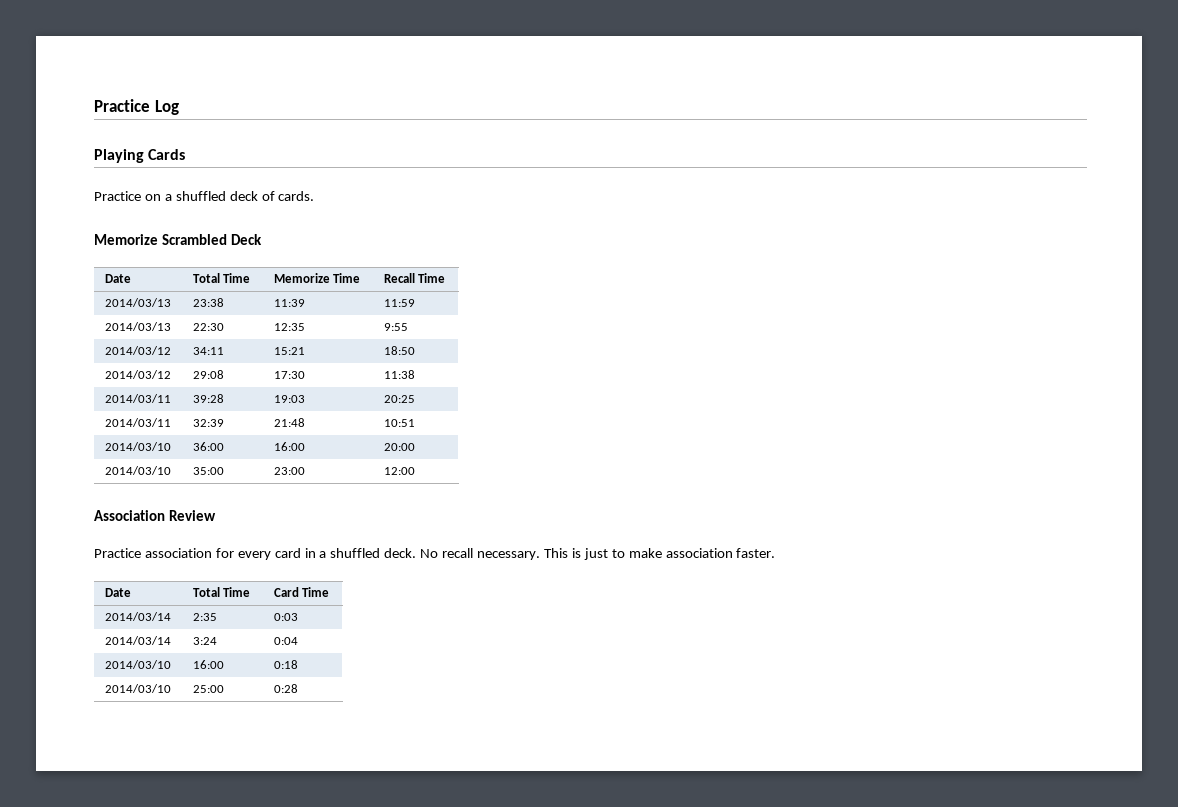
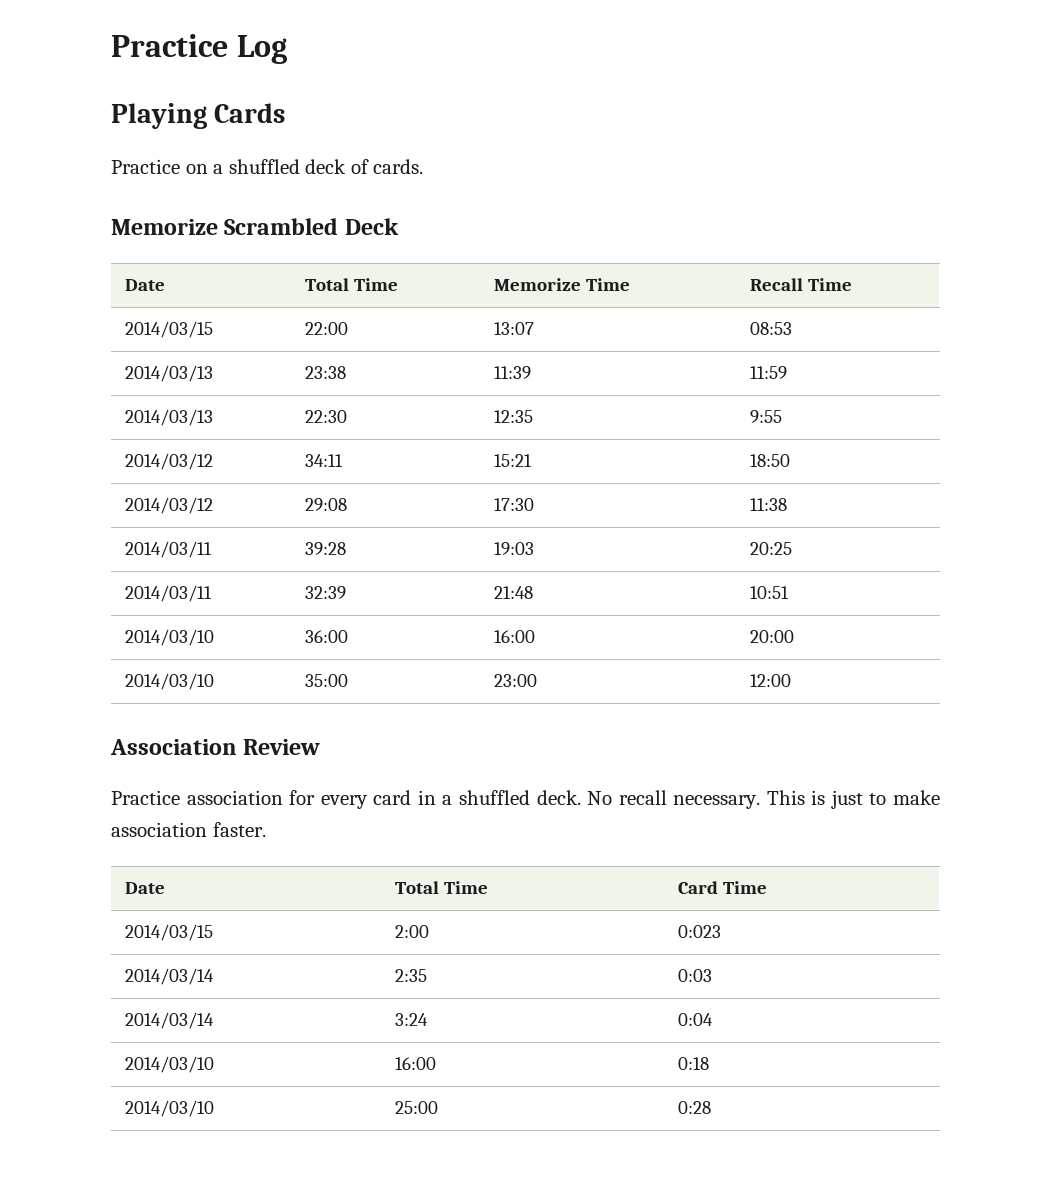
+ 2014/03/15 | 22:00 | 13:07 | 08:53
+ 2014/03/15 | 2:00 | 0:023

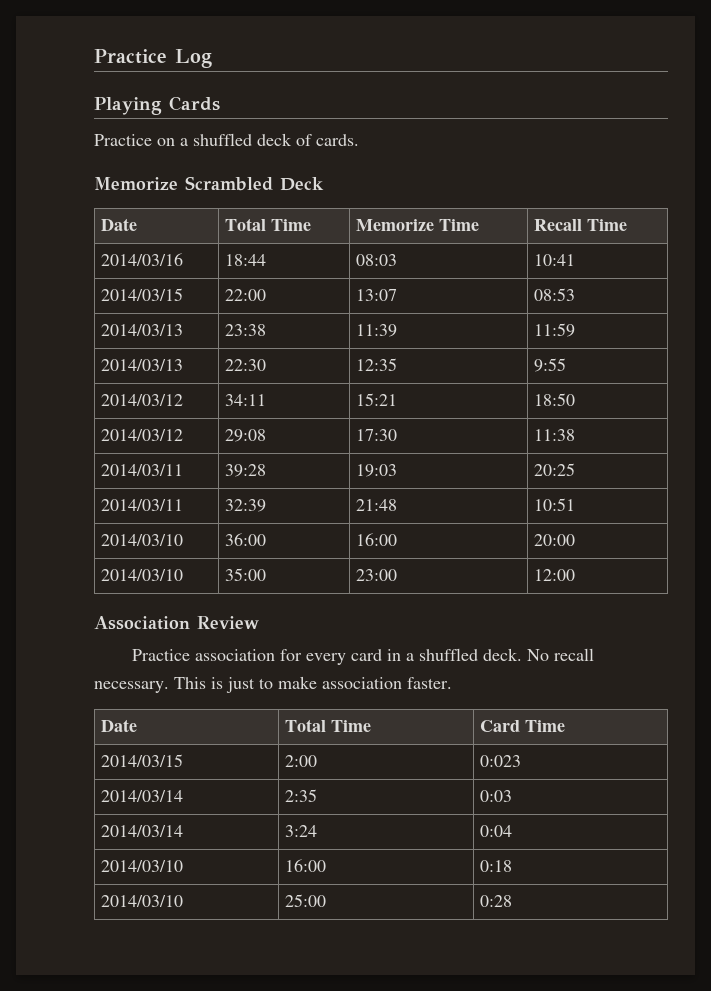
+ 2014/03/16 | 18:44 | 08:03 | 10:41

